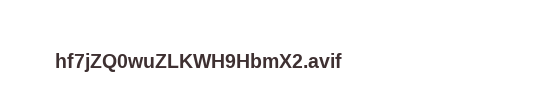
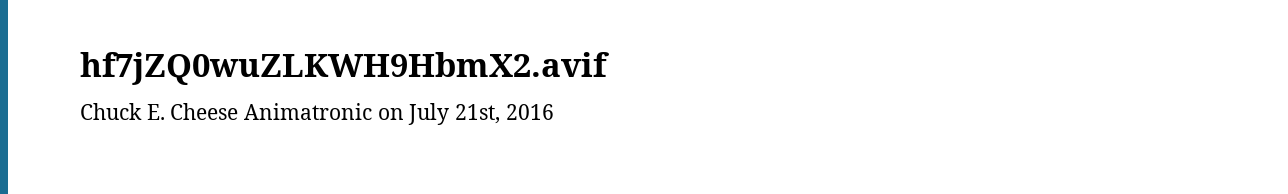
+ Chuck E. Cheese Animatronic on July 21st, 2016

